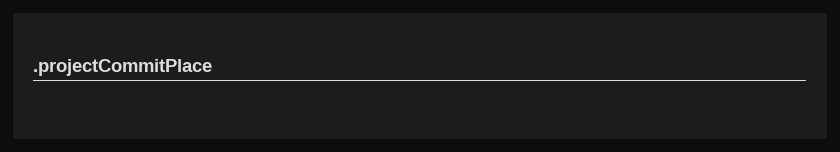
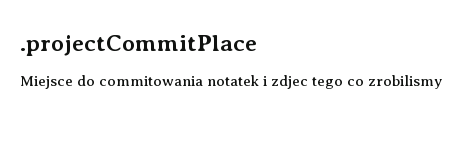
+ Miejsce do commitowania notatek i zdjec tego co zrobilismy

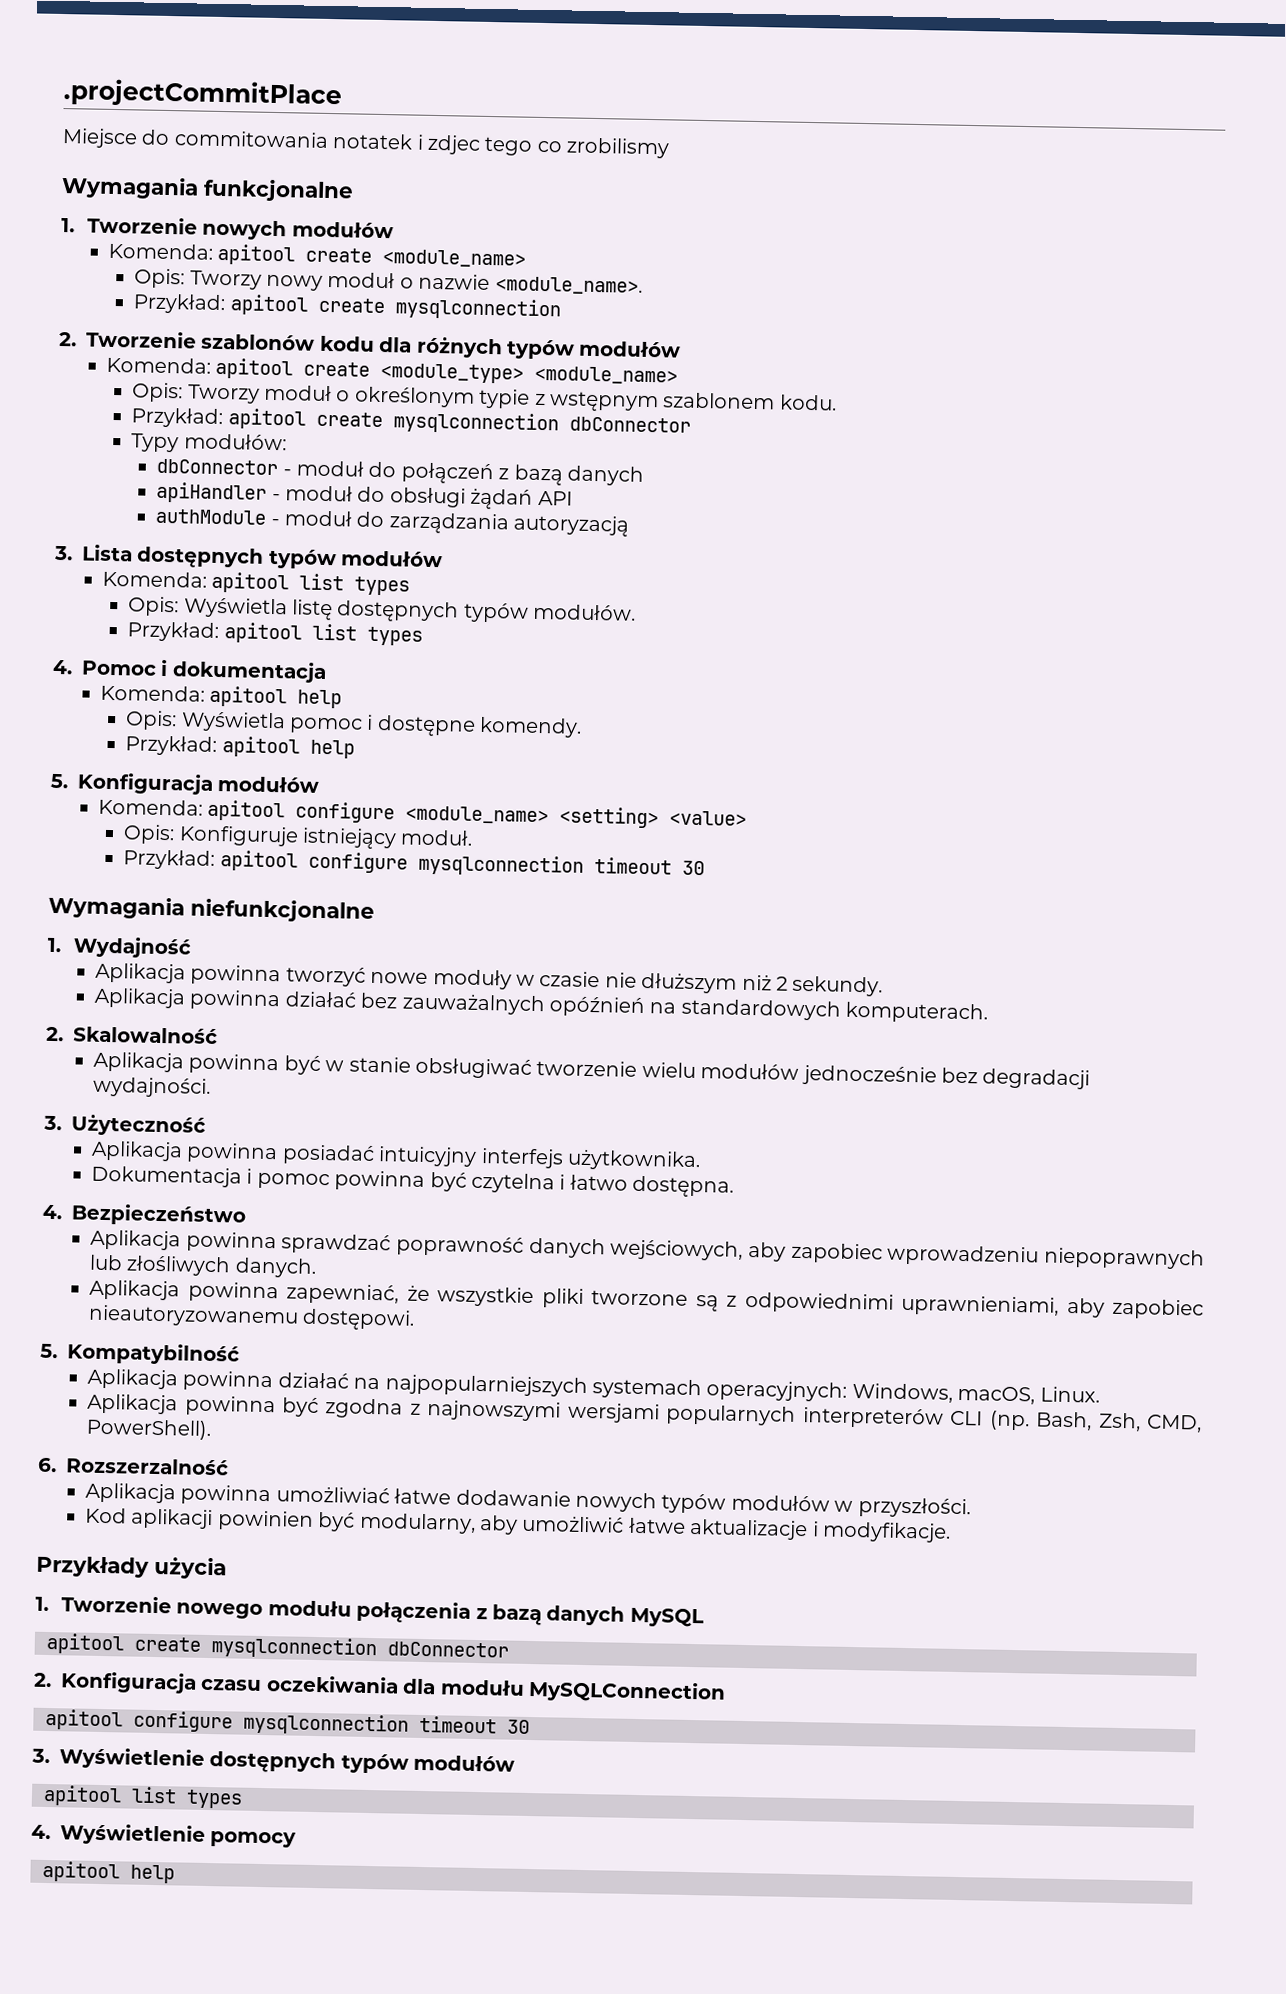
+ Wymagania funkcjonalne
+ 1. Tworzenie nowych modułów
+ Komenda: apitool create <module_name>
+ Opis: Tworzy nowy moduł o nazwie <module_name>.
+ Przykład: apitool create mysqlconnection
+ 2. Tworzenie szablonów kodu dla różnych typów modułów
+ Komenda: apitool create <module_type> <module_name>
+ Opis: Tworzy moduł o określonym typie z wstępnym szablonem kodu.
+ Przykład: apitool create mysqlconnection dbConnector
+ Typy modułów:
+ dbConnector - moduł do połączeń z bazą danych
+ apiHandler - moduł do obsługi żądań API
+ authModule - moduł do zarządzania autoryzacją
+ 3. Lista dostępnych typów modułów
+ Komenda: apitool list types
+ Opis: Wyświetla listę dostępnych typów modułów.
+ Przykład: apitool list types
+ 4. Pomoc i dokumentacja
+ Komenda: apitool help
+ Opis: Wyświetla pomoc i dostępne komendy.
+ Przykład: apitool help
+ 5. Konfiguracja modułów
+ Komenda: apitool configure <module_name> <setting> <value>
+ Opis: Konfiguruje istniejący moduł.
+ Przykład: apitool configure mysqlconnection timeout 30
+ Wymagania niefunkcjonalne
+ 1. Wydajność
+ Aplikacja powinna tworzyć nowe moduły w czasie nie dłuższym niż 2 sekundy.
+ Aplikacja powinna działać bez zauważalnych opóźnień na standardowych komputerach.
+ 2. Skalowalność
+ Aplikacja powinna być w stanie obsługiwać tworzenie wielu modułów jednocześnie bez degradacji wydajności.
+ 3. Użyteczność
+ Aplikacja powinna posiadać intuicyjny interfejs użytkownika.
+ Dokumentacja i pomoc powinna być czytelna i łatwo dostępna.
+ 4. Bezpieczeństwo
+ Aplikacja powinna sprawdzać poprawność danych wejściowych, aby zapobiec wprowadzeniu niepoprawnych lub złośliwych danych.
+ Aplikacja powinna zapewniać, że wszystkie pliki tworzone są z odpowiednimi uprawnieniami, aby zapobiec nieautoryzowanemu dostępowi.
+ 5. Kompatybilność
+ Aplikacja powinna działać na najpopularniejszych systemach operacyjnych: Windows, macOS, Linux.
+ Aplikacja powinna być zgodna z najnowszymi wersjami popularnych interpreterów CLI (np. Bash, Zsh, CMD, PowerShell).
+ 6. Rozszerzalność
+ Aplikacja powinna umożliwiać łatwe dodawanie nowych typów modułów w przyszłości.
+ Kod aplikacji powinien być modularny, aby umożliwić łatwe aktualizacje i modyfikacje.
+ Przykłady użycia
+ 1. Tworzenie nowego modułu połączenia z bazą danych MySQL
+ apitool create mysqlconnection dbConnector
+ 2. Konfiguracja czasu oczekiwania dla modułu MySQLConnection
+ apitool configure mysqlconnection timeout 30
+ 3. Wyświetlenie dostępnych typów modułów
+ apitool list types
+ 4. Wyświetlenie pomocy
+ apitool help

